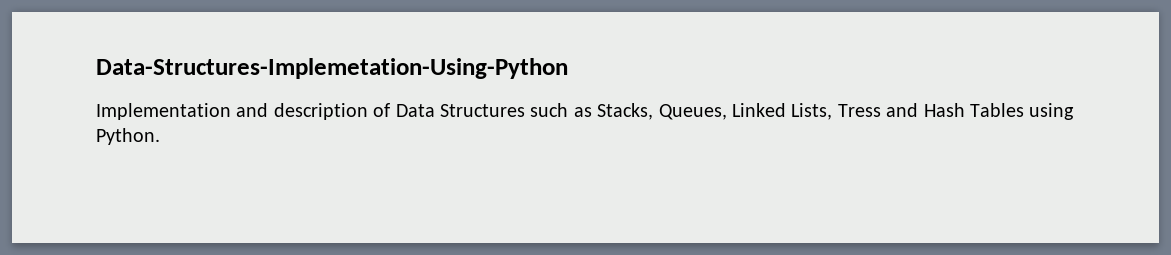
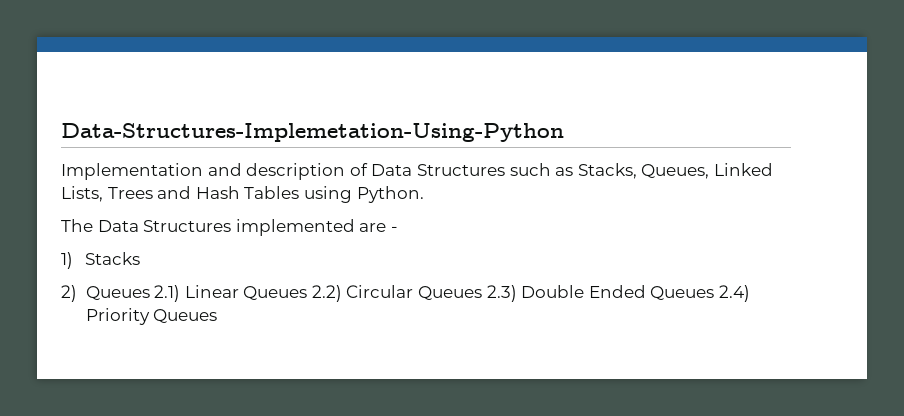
- Implementation and description of Data Structures such as Stacks, Queues, Linked Lists, Tress and Hash Tables using Python.
+ Implementation and description of Data Structures such as Stacks, Queues, Linked Lists, Trees and Hash Tables using Python.
+ The Data Structures implemented are -
+ 1) Stacks
+ 2) Queues 2.1) Linear Queues 2.2) Circular Queues 2.3) Double Ended Queues 2.4) Priority Queues

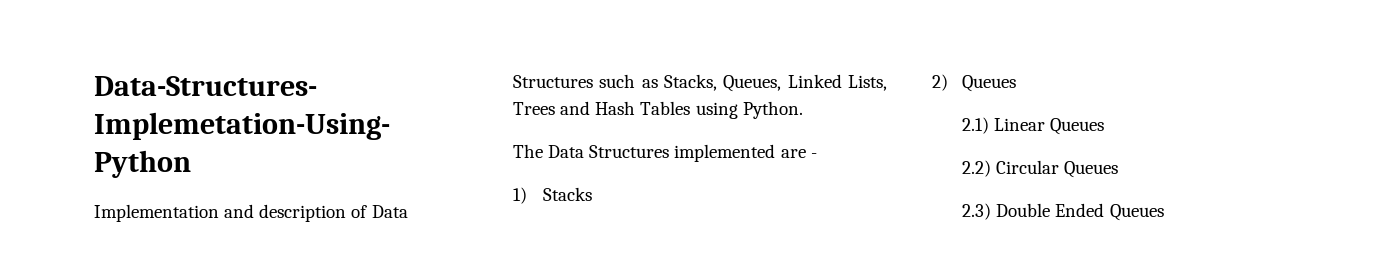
- 2) Queues 2.1) Linear Queues 2.2) Circular Queues 2.3) Double Ended Queues 2.4) Priority Queues
+ 2) Queues
+ 2.1) Linear Queues
+ 2.2) Circular Queues
+ 2.3) Double Ended Queues

